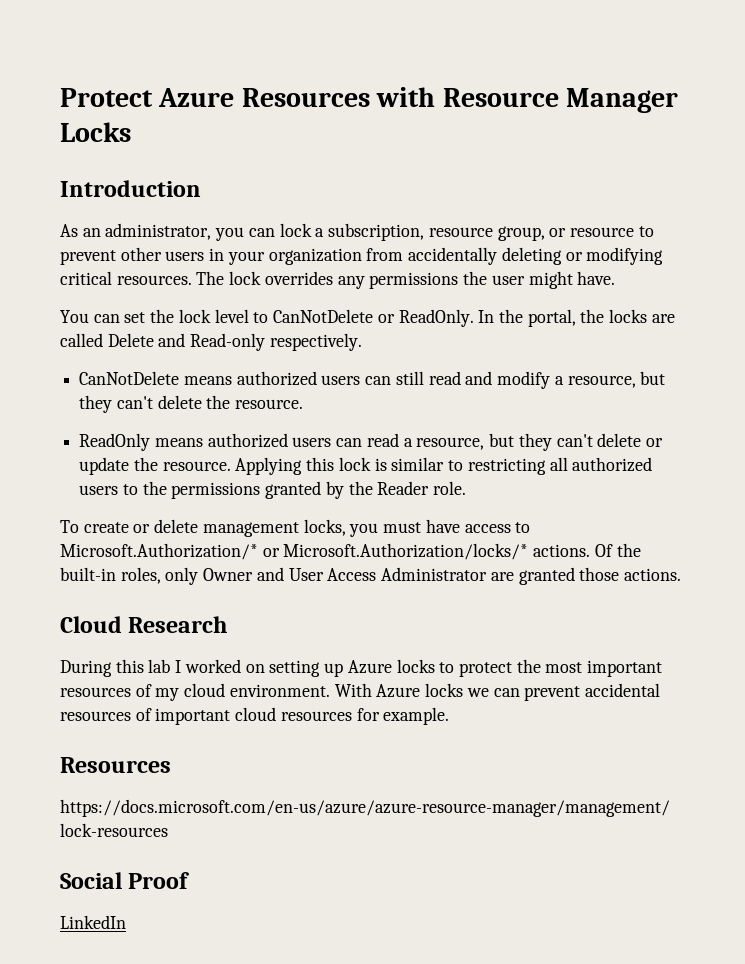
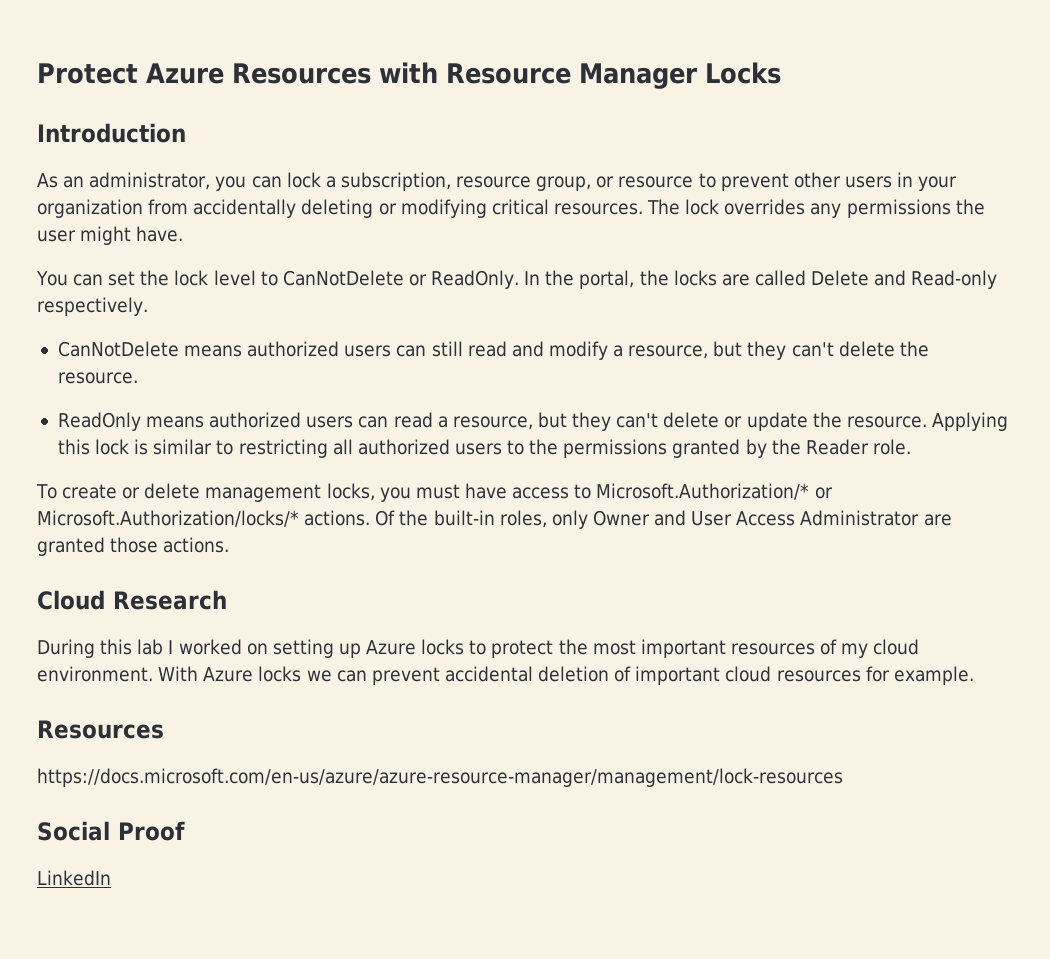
- With Azure locks we can prevent accidental resources of important cloud resources for example.
+ With Azure locks we can prevent accidental deletion of important cloud resources for example.

